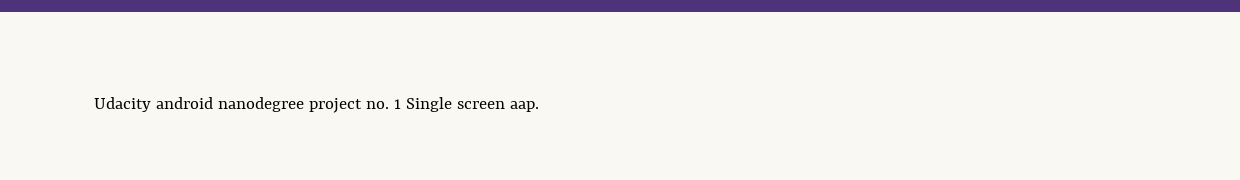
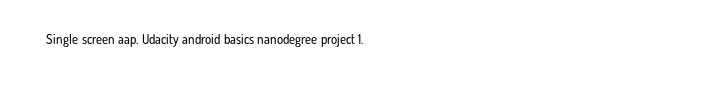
- Udacity android nanodegree project no. 1 Single screen aap.
+ Single screen aap. Udacity android basics nanodegree project 1.

